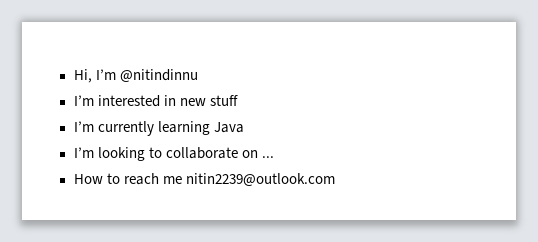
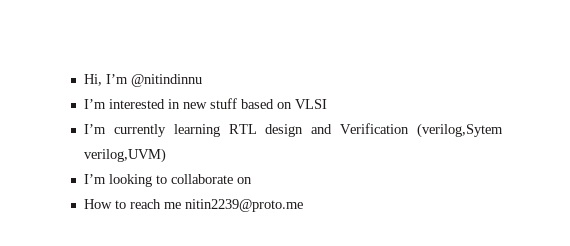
- I’m interested in new stuff
+ I’m interested in new stuff based on VLSI
- I’m currently learning Java
+ I’m currently learning RTL design and Verification (verilog,Sytem verilog,UVM)
- I’m looking to collaborate on ...
+ I’m looking to collaborate on
- How to reach me nitin2239@outlook.com
+ How to reach me nitin2239@proto.me

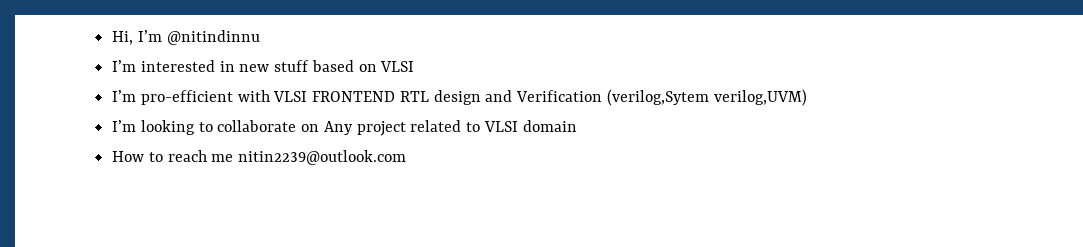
- I’m currently learning RTL design and Verification (verilog,Sytem verilog,UVM)
+ I’m pro-efficient with VLSI FRONTEND RTL design and Verification (verilog,Sytem verilog,UVM)
- I’m looking to collaborate on
+ I’m looking to collaborate on Any project related to VLSI domain
- How to reach me nitin2239@proto.me
+ How to reach me nitin2239@outlook.com

